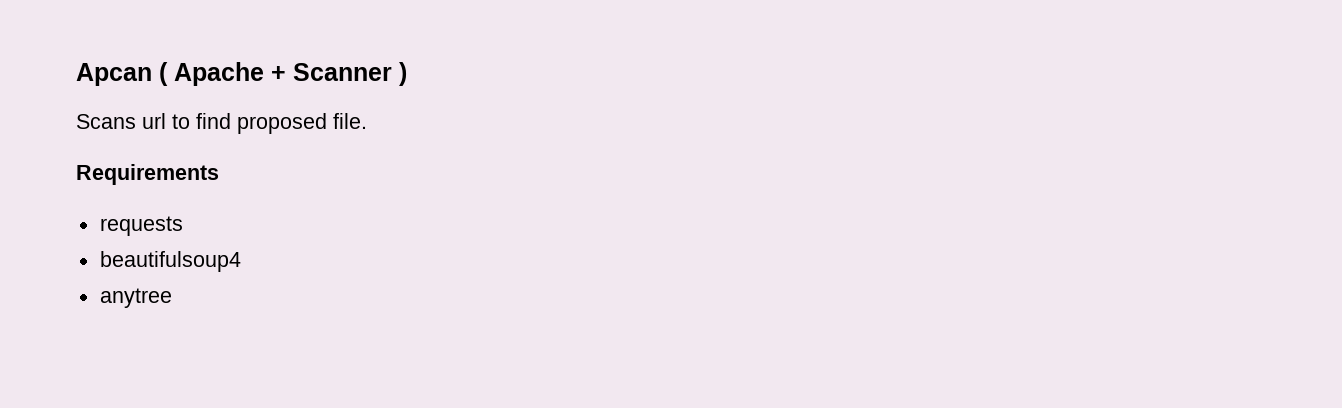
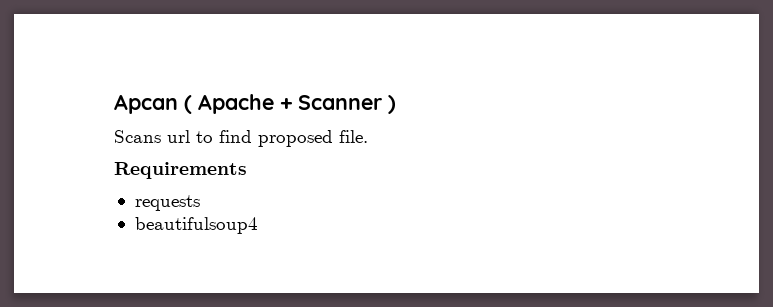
- anytree

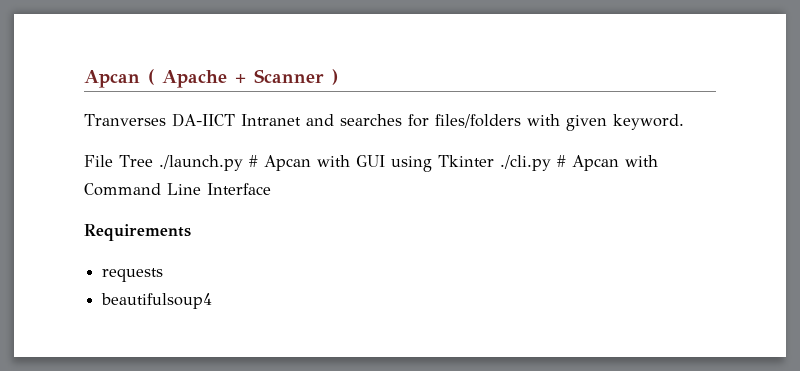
- Scans url to find proposed file.
+ Tranverses DA-IICT Intranet and searches for files/folders with given keyword.
+ File Tree ./launch.py # Apcan with GUI using Tkinter ./cli.py # Apcan with Command Line Interface

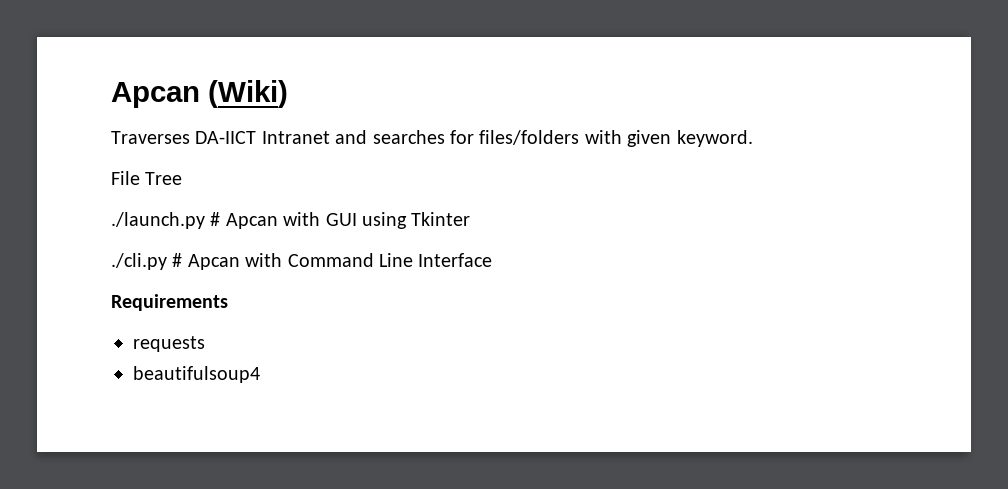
- Apcan ( Apache + Scanner )
- Tranverses DA-IICT Intranet and searches for files/folders with given keyword.
+ Apcan (Wiki)
+ Traverses DA-IICT Intranet and searches for files/folders with given keyword.
- File Tree ./launch.py # Apcan with GUI using Tkinter ./cli.py # Apcan with Command Line Interface
+ File Tree
+ ./launch.py # Apcan with GUI using Tkinter
+ ./cli.py # Apcan with Command Line Interface

